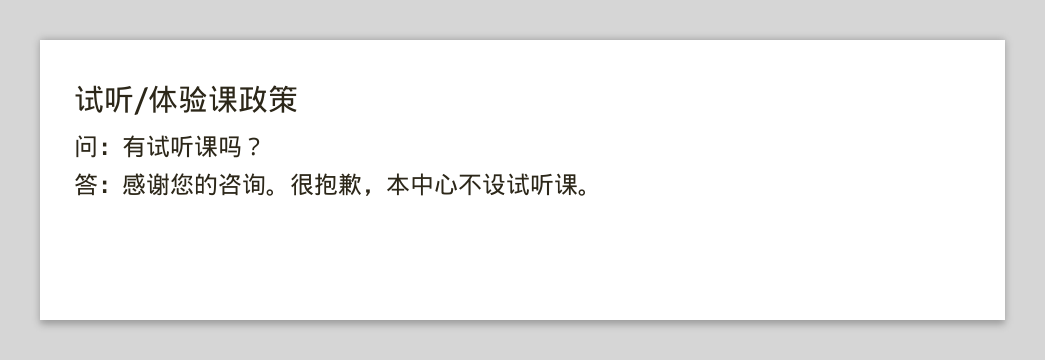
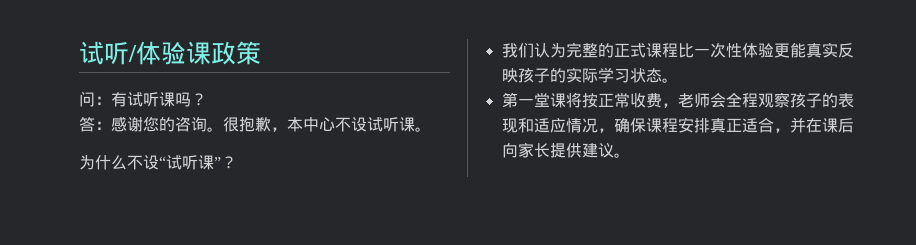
+ 为什么不设“试听课”？
+ 我们认为完整的正式课程比一次性体验更能真实反映孩子的实际学习状态。
+ 第一堂课将按正常收费，老师会全程观察孩子的表现和适应情况，确保课程安排真正适合，并在课后向家长提供建议。

